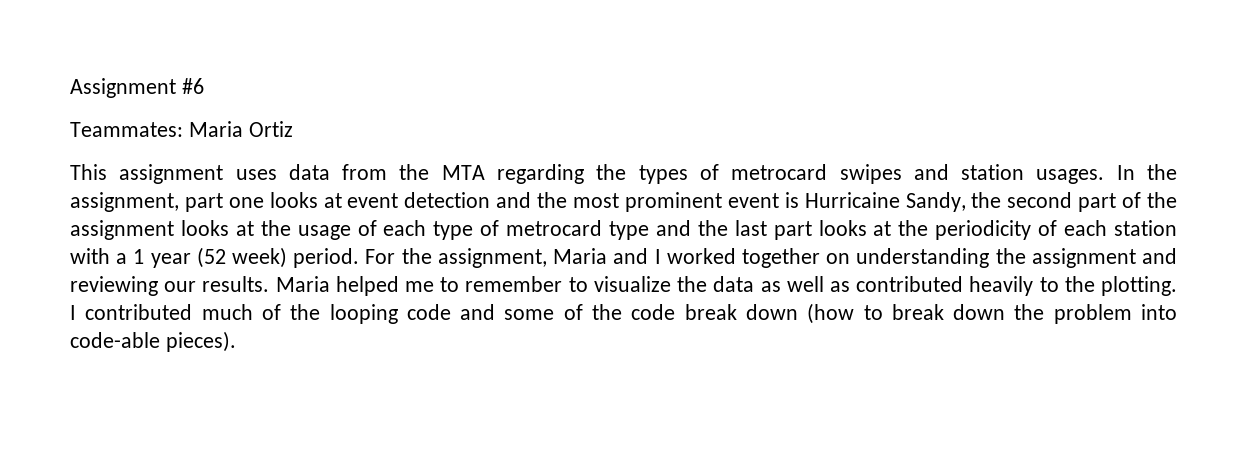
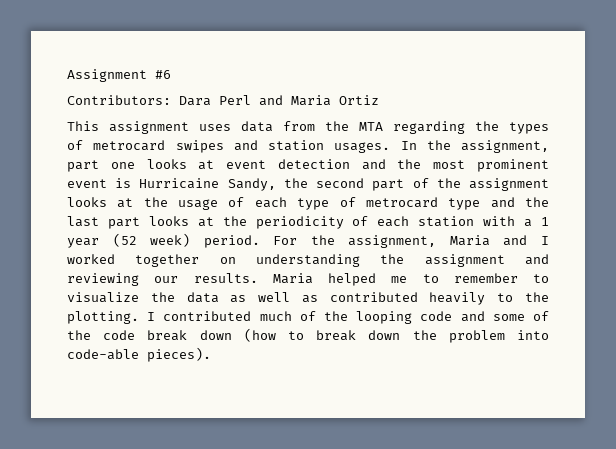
- Teammates: Maria Ortiz
+ Contributors: Dara Perl and Maria Ortiz

